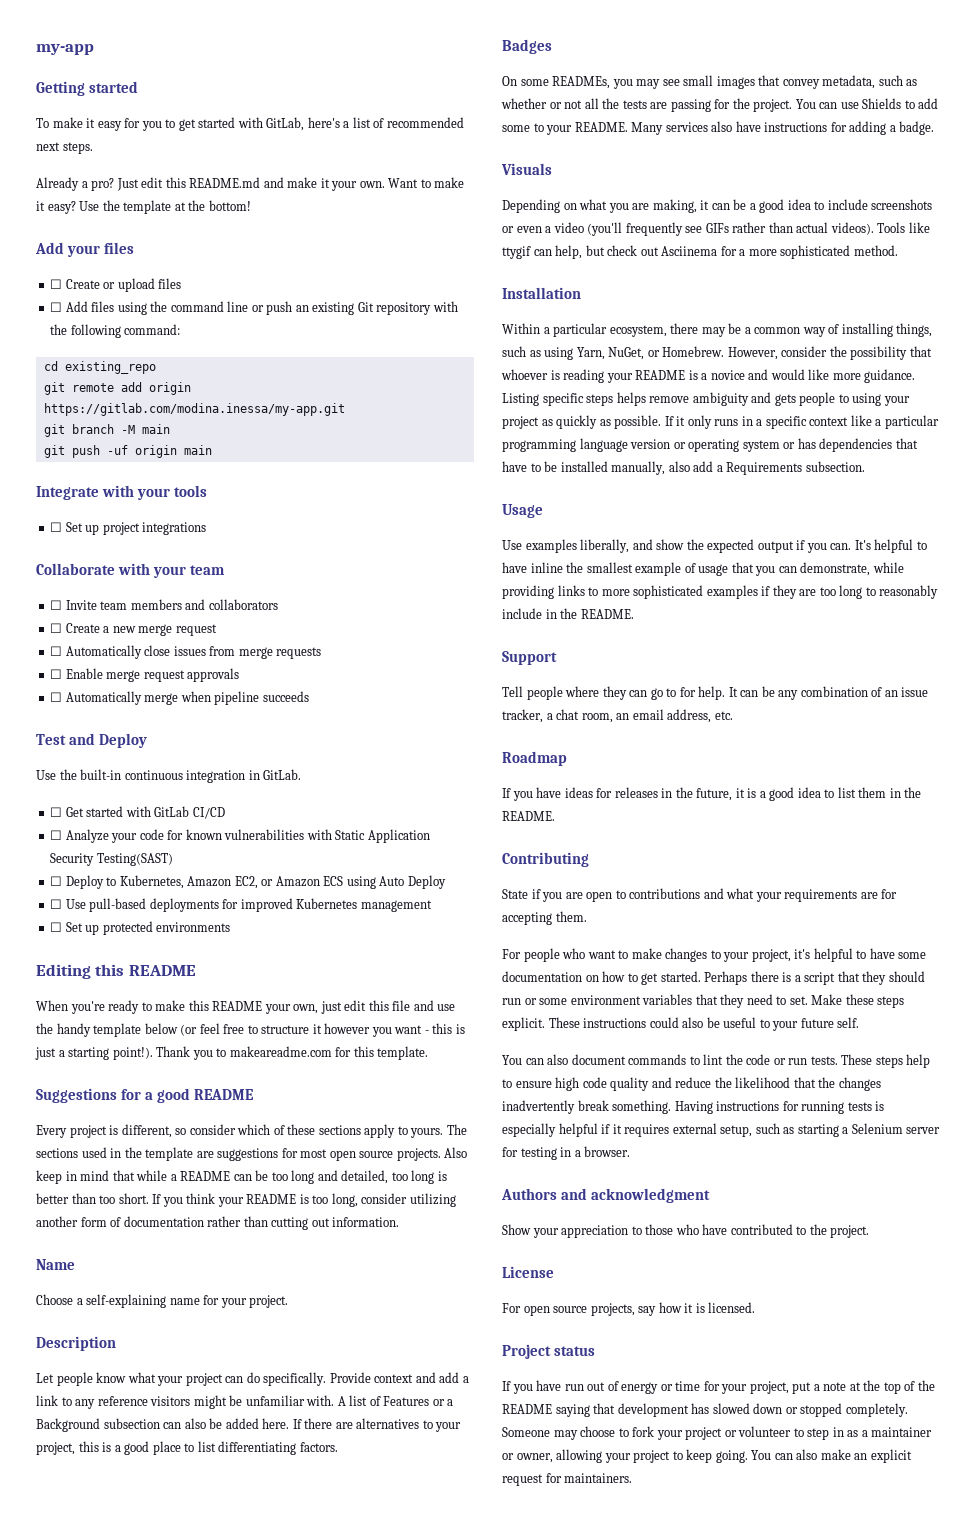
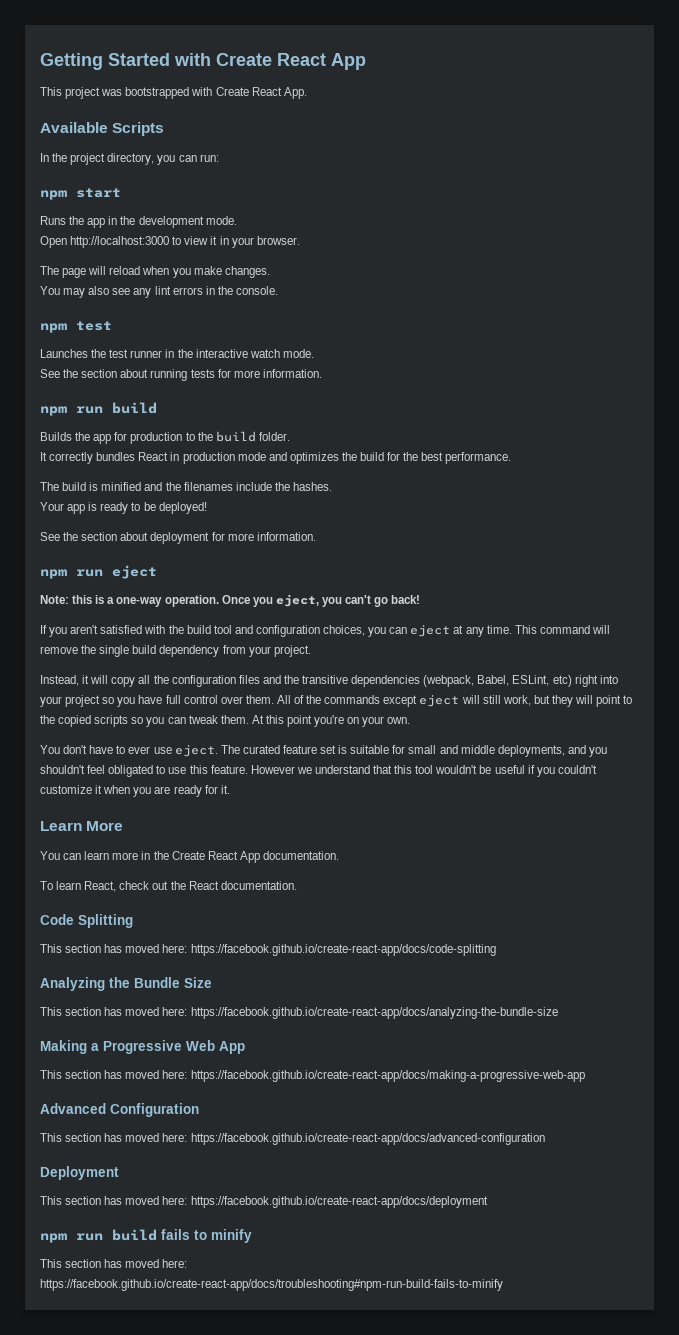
- my-app
- Getting started
- To make it easy for you to get started with GitLab, here's a list of recommended next steps.
- Already a pro? Just edit this README.md and make it your own. Want to make it easy? Use the template at the bottom!
- Add your files
- ☐ Create or upload files
- ☐ Add files using the command line or push an existing Git repository with the following command:
- cd existing_repo
- git remote add origin https://gitlab.com/modina.inessa/my-app.git
- git branch -M main
- git push -uf origin main
- Integrate with your tools
- ☐ Set up project integrations
- Collaborate with your team
- ☐ Invite team members and collaborators
- ☐ Create a new merge request
- ☐ Automatically close issues from merge requests
- ☐ Enable merge request approvals
- ☐ Automatically merge when pipeline succeeds
- Test and Deploy
- Use the built-in continuous integration in GitLab.
- ☐ Get started with GitLab CI/CD
- ☐ Analyze your code for known vulnerabilities with Static Application Security Testing(SAST)
- ☐ Deploy to Kubernetes, Amazon EC2, or Amazon ECS using Auto Deploy
- ☐ Use pull-based deployments for improved Kubernetes management
- ☐ Set up protected environments
- Editing this README
- When you're ready to make this README your own, just edit this file and use the handy template below (or feel free to structure it however you want - this is just a starting point!). Thank you to makeareadme.com for this template.
- Suggestions for a good README
- Every project is different, so consider which of these sections apply to yours. The sections used in the template are suggestions for most open source projects. Also keep in mind that while a README can be too long and detailed, too long is better than too short. If you think your README is too long, consider utilizing another form of documentation rather than cutting out information.
- Name
- Choose a self-explaining name for your project.
- Description
- Let people know what your project can do specifically. Provide context and add a link to any reference visitors might be unfamiliar with. A list of Features or a Background subsection can also be added here. If there are alternatives to your project, this is a good place to list differentiating factors.
- Badges
- On some READMEs, you may see small images that convey metadata, such as whether or not all the tests are passing for the project. You can use Shields to add some to your README. Many services also have instructions for adding a badge.
- Visuals
- Depending on what you are making, it can be a good idea to include screenshots or even a video (you'll frequently see GIFs rather than actual videos). Tools like ttygif can help, but check out Asciinema for a more sophisticated method.
- Installation
- Within a particular ecosystem, there may be a common way of installing things, such as using Yarn, NuGet, or Homebrew. However, consider the possibility that whoever is reading your README is a novice and would like more guidance. Listing specific steps helps remove ambiguity and gets people to using your project as quickly as possible. If it only runs in a specific context like a particular programming language version or operating system or has dependencies that have to be installed manually, also add a Requirements subsection.
- Usage
- Use examples liberally, and show the expected output if you can. It's helpful to have inline the smallest example of usage that you can demonstrate, while providing links to more sophisticated examples if they are too long to reasonably include in the README.
- Support
- Tell people where they can go to for help. It can be any combination of an issue tracker, a chat room, an email address, etc.
- Roadmap
- If you have ideas for releases in the future, it is a good idea to list them in the README.
- Contributing
- State if you are open to contributions and what your requirements are for accepting them.
- For people who want to make changes to your project, it's helpful to have some documentation on how to get started. Perhaps there is a script that they should run or some environment variables that they need to set. Make these steps explicit. These instructions could also be useful to your future self.
- You can also document commands to lint the code or run tests. These steps help to ensure high code quality and reduce the likelihood that the changes inadvertently break something. Having instructions for running tests is especially helpful if it requires external setup, such as starting a Selenium server for testing in a browser.
- Authors and acknowledgment
- Show your appreciation to those who have contributed to the project.
- License
- For open source projects, say how it is licensed.
- Project status
- If you have run out of energy or time for your project, put a note at the top of the README saying that development has slowed down or stopped completely. Someone may choose to fork your project or volunteer to step in as a maintainer or owner, allowing your project to keep going. You can also make an explicit request for maintainers.
+ Getting Started with Create React App
+ This project was bootstrapped with Create React App.
+ Available Scripts
+ In the project directory, you can run:
+ npm start
+ Runs the app in the development mode.
+ Open http://localhost:3000 to view it in your browser.
+ The page will reload when you make changes.
+ You may also see any lint errors in the console.
+ npm test
+ Launches the test runner in the interactive watch mode.
+ See the section about running tests for more information.
+ npm run build
+ Builds the app for production to the build folder.
+ It correctly bundles React in production mode and optimizes the build for the best performance.
+ The build is minified and the filenames include the hashes.
+ Your app is ready to be deployed!
+ See the section about deployment for more information.
+ npm run eject
+ Note: this is a one-way operation. Once you eject, you can't go back!
+ If you aren't satisfied with the build tool and configuration choices, you can eject at any time. This command will remove the single build dependency from your project.
+ Instead, it will copy all the configuration files and the transitive dependencies (webpack, Babel, ESLint, etc) right into your project so you have full control over them. All of the commands except eject will still work, but they will point to the copied scripts so you can tweak them. At this point you're on your own.
+ You don't have to ever use eject. The curated feature set is suitable for small and middle deployments, and you shouldn't feel obligated to use this feature. However we understand that this tool wouldn't be useful if you couldn't customize it when you are ready for it.
+ Learn More
+ You can learn more in the Create React App documentation.
+ To learn React, check out the React documentation.
+ Code Splitting
+ This section has moved here: https://facebook.github.io/create-react-app/docs/code-splitting
+ Analyzing the Bundle Size
+ This section has moved here: https://facebook.github.io/create-react-app/docs/analyzing-the-bundle-size
+ Making a Progressive Web App
+ This section has moved here: https://facebook.github.io/create-react-app/docs/making-a-progressive-web-app
+ Advanced Configuration
+ This section has moved here: https://facebook.github.io/create-react-app/docs/advanced-configuration
+ Deployment
+ This section has moved here: https://facebook.github.io/create-react-app/docs/deployment
+ npm run build fails to minify
+ This section has moved here: https://facebook.github.io/create-react-app/docs/troubleshooting#npm-run-build-fails-to-minify

